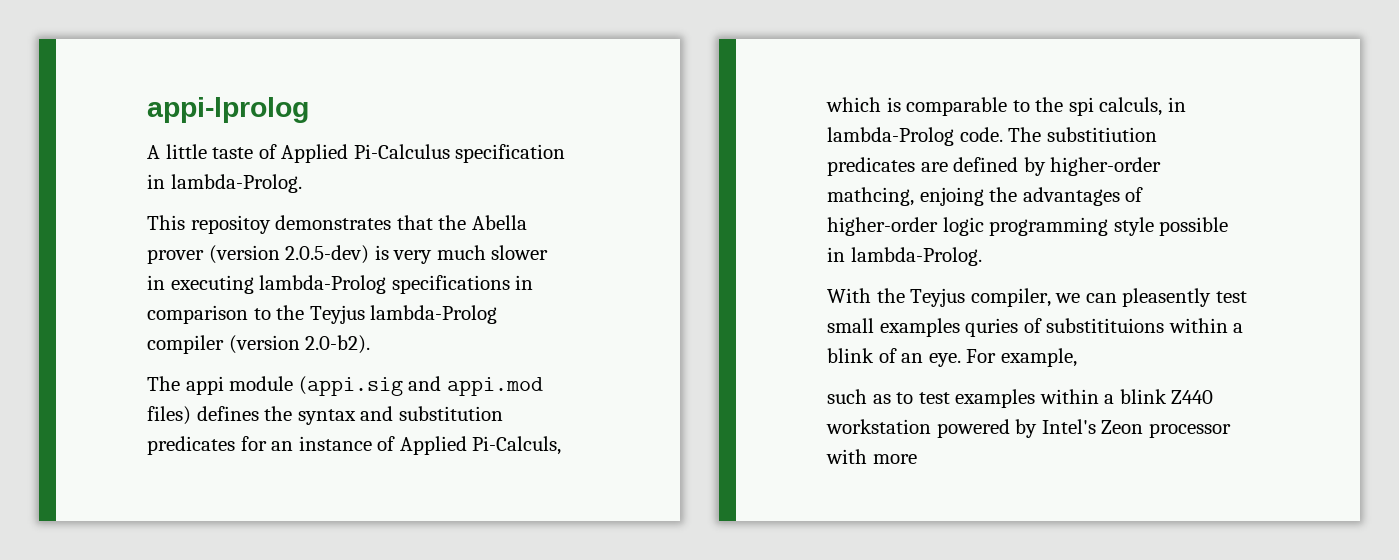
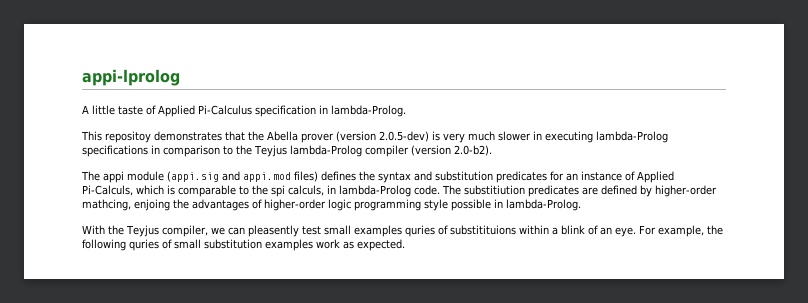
- For example,
- such as to test examples within a blink Z440 workstation powered by Intel's Zeon processor with more
+ For example, the following quries of small substitution examples work as expected.

